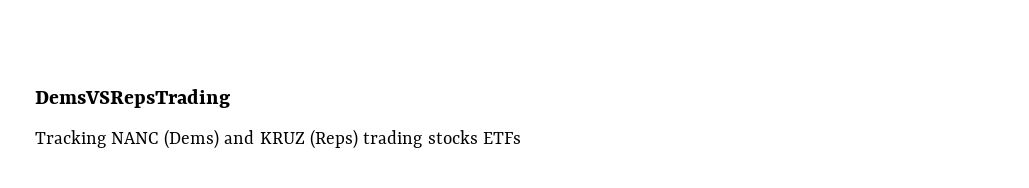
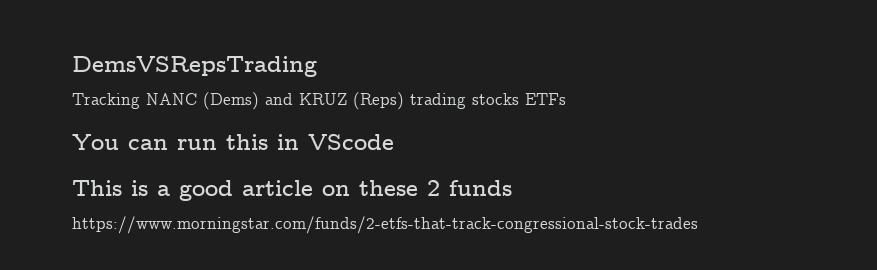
+ You can run this in VScode
+ This is a good article on these 2 funds
+ https://www.morningstar.com/funds/2-etfs-that-track-congressional-stock-trades

